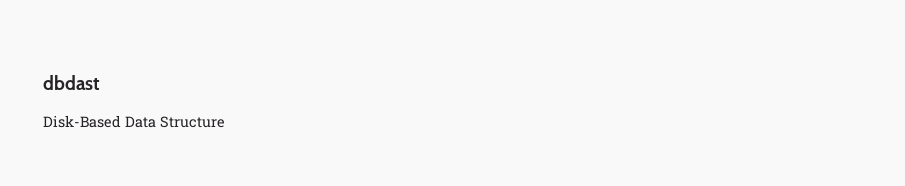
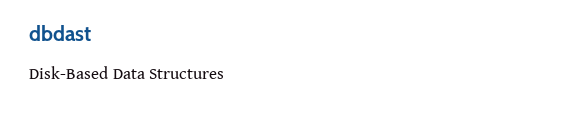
- Disk-Based Data Structure
+ Disk-Based Data Structures

